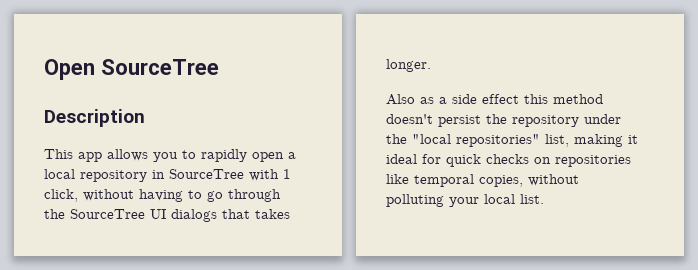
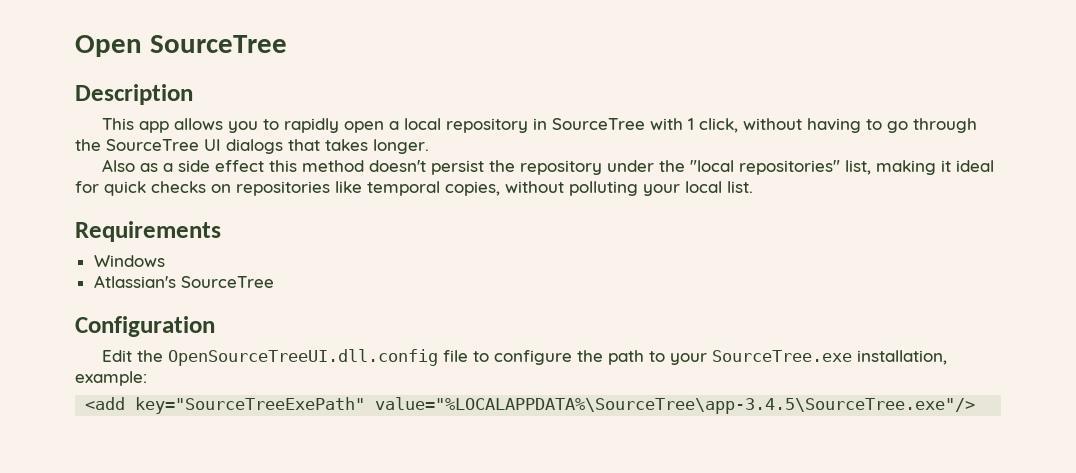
+ Requirements
+ Windows
+ Atlassian's SourceTree
+ Configuration
+ Edit the OpenSourceTreeUI.dll.config file to configure the path to your SourceTree.exe installation, example:
+ <add key="SourceTreeExePath" value="%LOCALAPPDATA%\SourceTree\app-3.4.5\SourceTree.exe"/>

